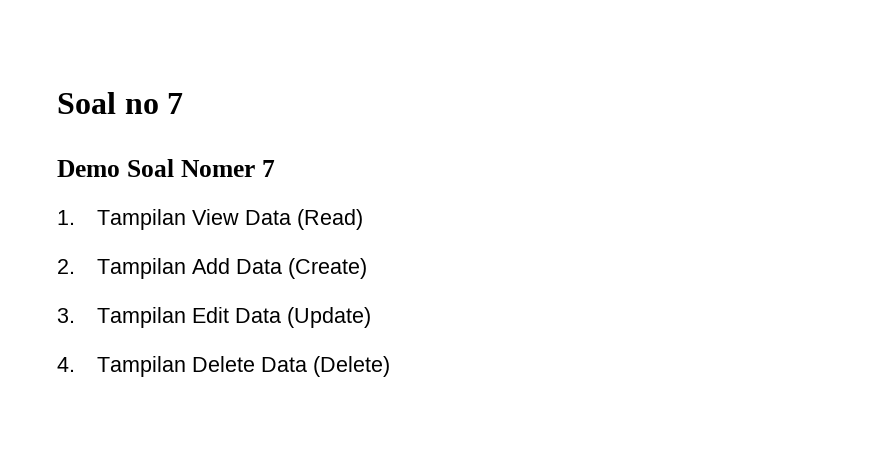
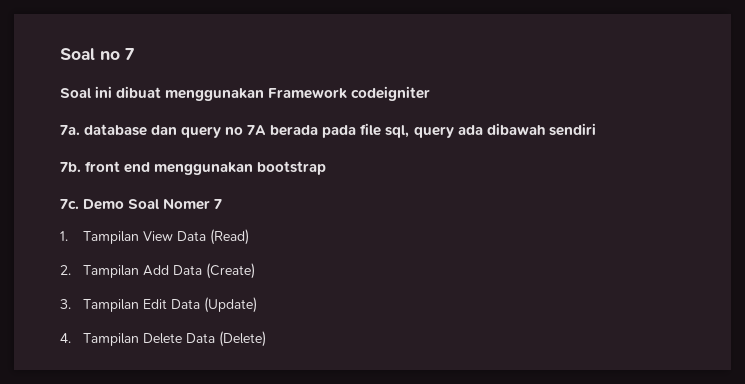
+ Soal ini dibuat menggunakan Framework codeigniter
+ 7a. database dan query no 7A berada pada file sql, query ada dibawah sendiri
+ 7b. front end menggunakan bootstrap
+ 7c.

